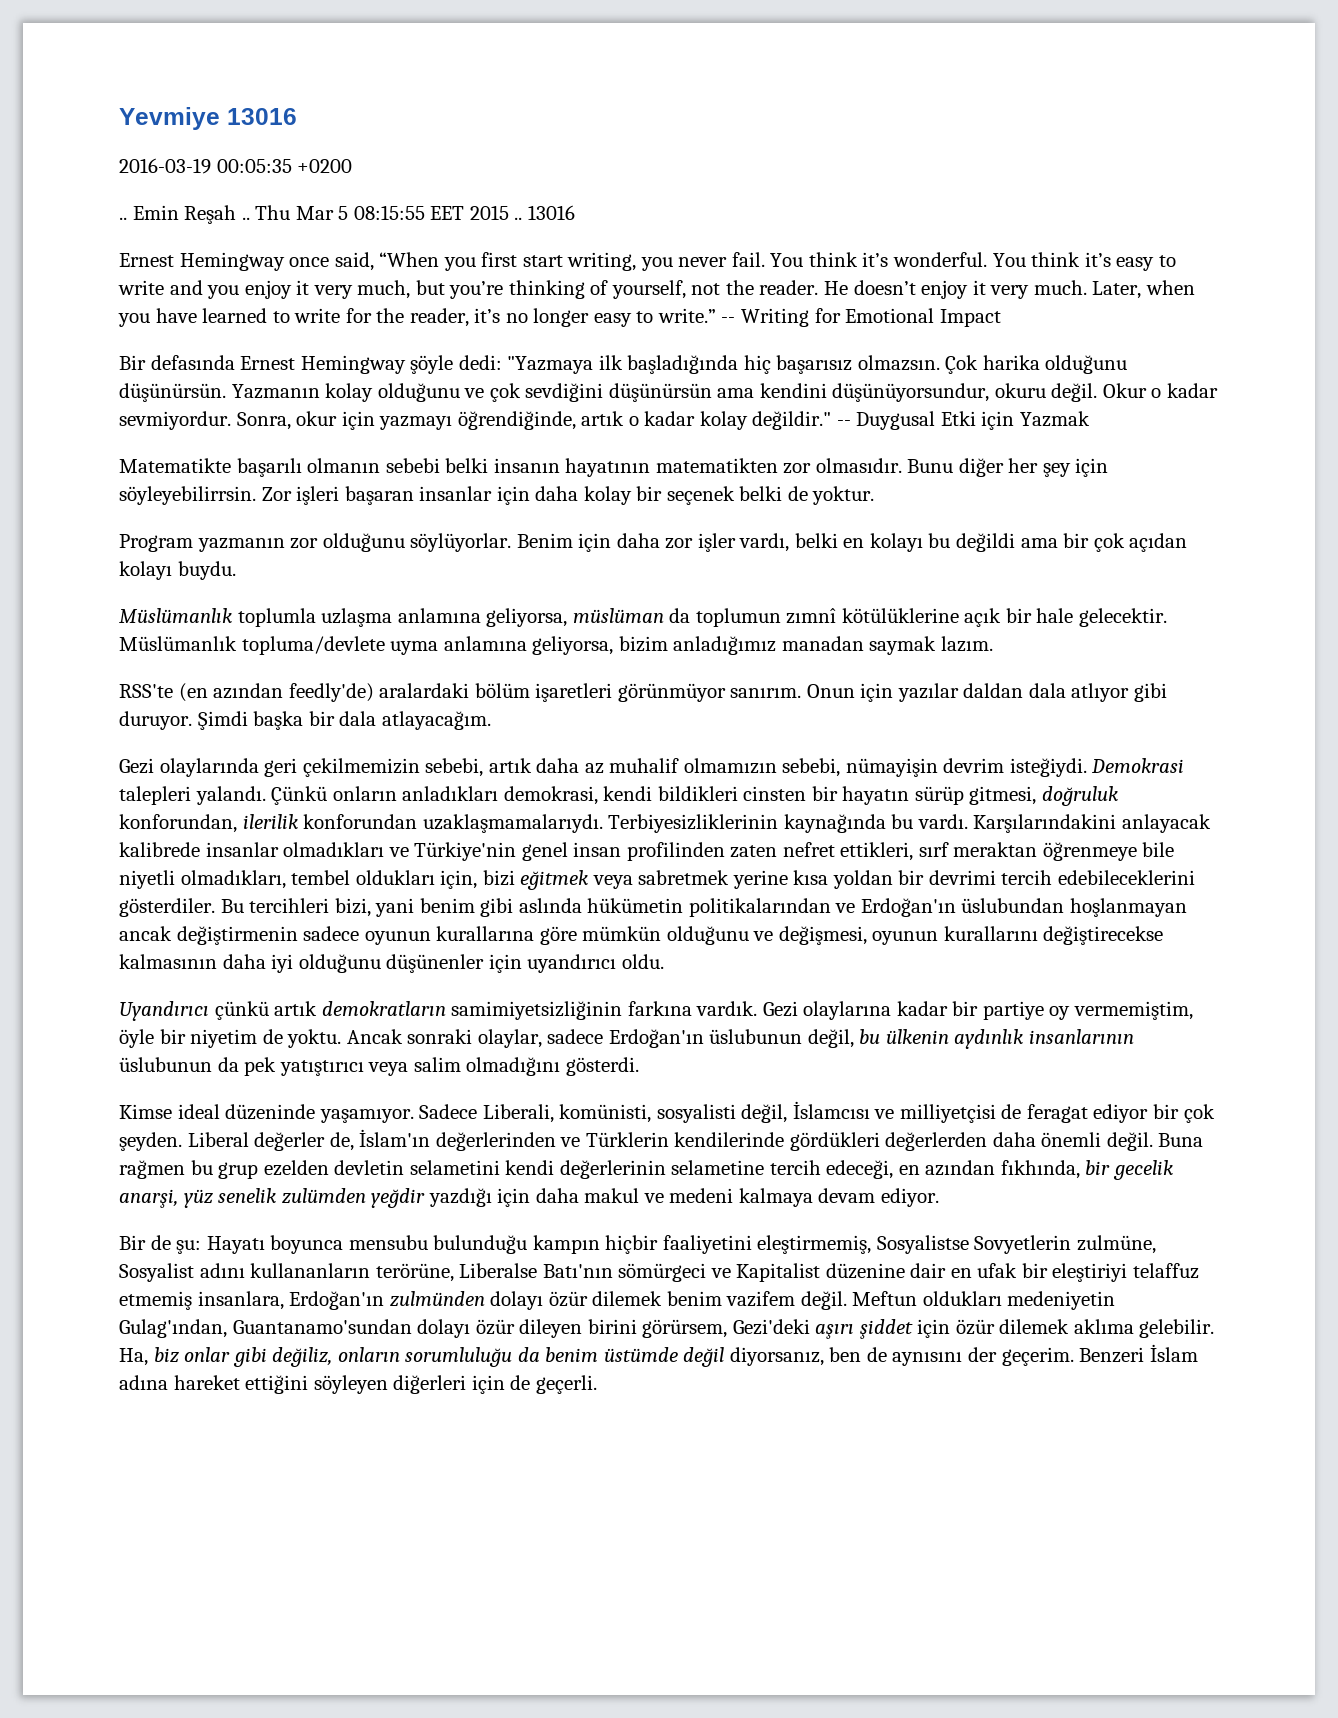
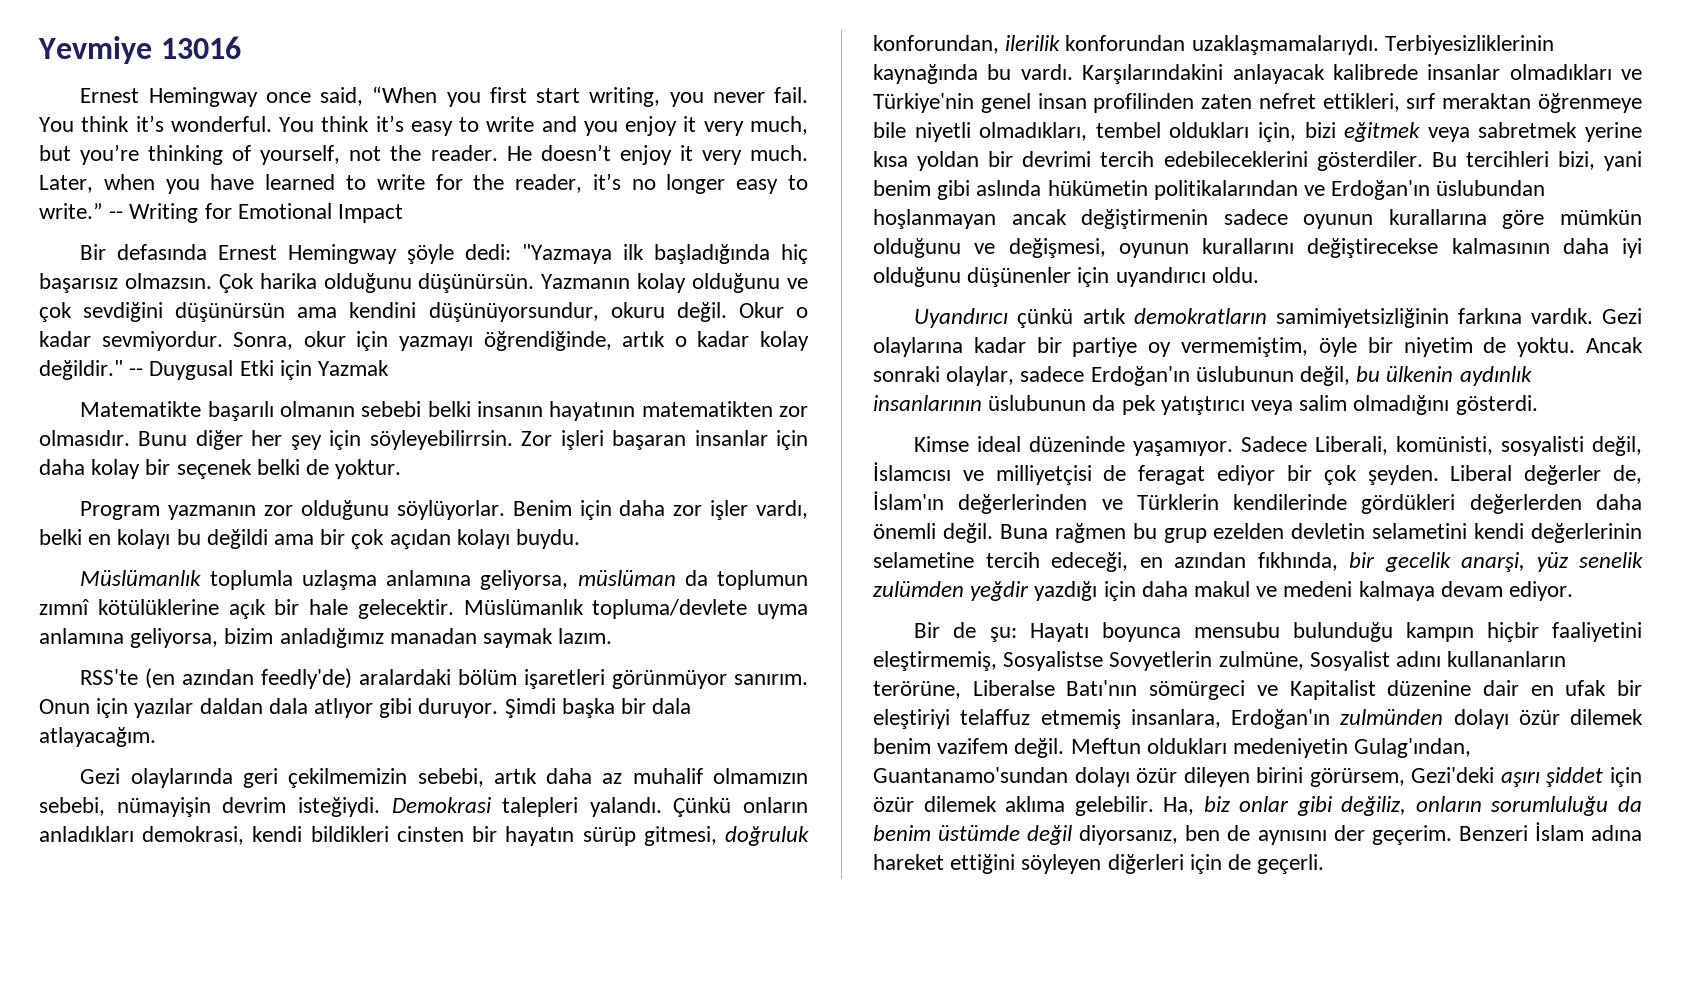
- 2016-03-19 00:05:35 +0200
- .. Emin Reşah .. Thu Mar 5 08:15:55 EET 2015 .. 13016

